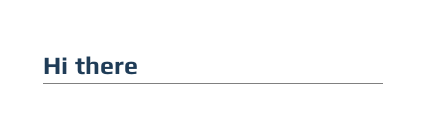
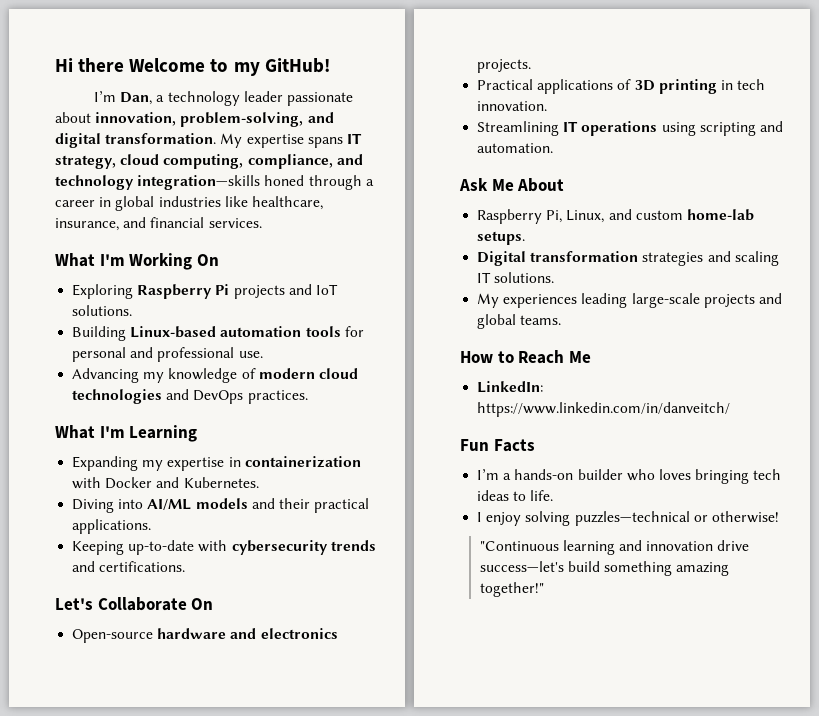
- Hi there
+ Hi there Welcome to my GitHub!
+ I’m Dan, a technology leader passionate about innovation, problem-solving, and digital transformation. My expertise spans IT strategy, cloud computing, compliance, and technology integration—skills honed through a career in global industries like healthcare, insurance, and financial services.
+ What I'm Working On
+ Exploring Raspberry Pi projects and IoT solutions.
+ Building Linux-based automation tools for personal and professional use.
+ Advancing my knowledge of modern cloud technologies and DevOps practices.
+ What I'm Learning
+ Expanding my expertise in containerization with Docker and Kubernetes.
+ Diving into AI/ML models and their practical applications.
+ Keeping up-to-date with cybersecurity trends and certifications.
+ Let's Collaborate On
+ Open-source hardware and electronics projects.
+ Practical applications of 3D printing in tech innovation.
+ Streamlining IT operations using scripting and automation.
+ Ask Me About
+ Raspberry Pi, Linux, and custom home-lab setups.
+ Digital transformation strategies and scaling IT solutions.
+ My experiences leading large-scale projects and global teams.
+ How to Reach Me
+ LinkedIn: https://www.linkedin.com/in/danveitch/
+ Fun Facts
+ I’m a hands-on builder who loves bringing tech ideas to life.
+ I enjoy solving puzzles—technical or otherwise!
+ "Continuous learning and innovation drive success—let's build something amazing together!"

